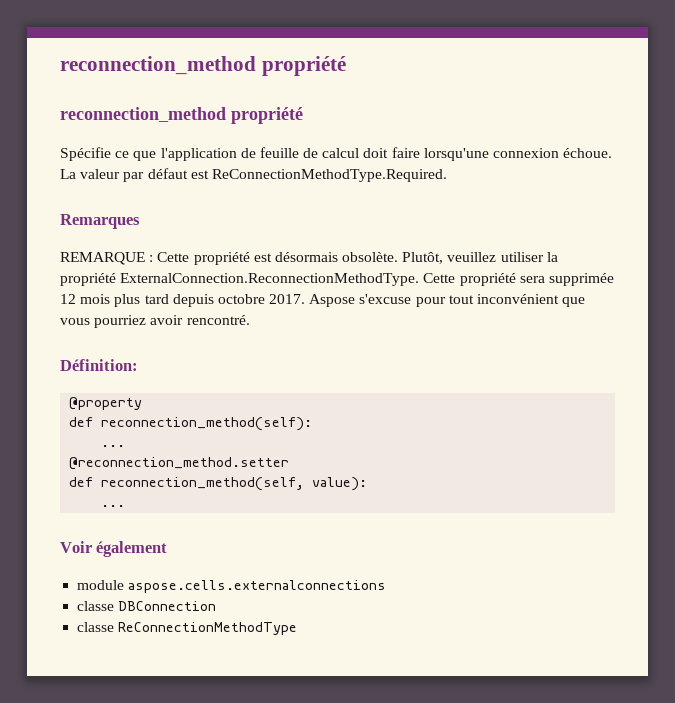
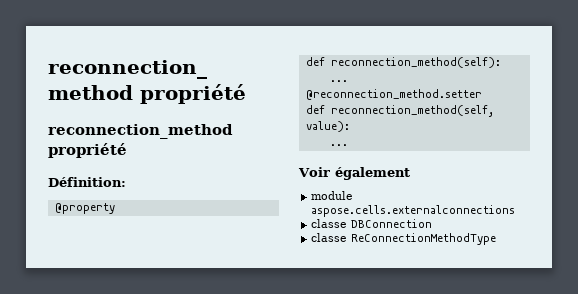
- Spécifie ce que l'application de feuille de calcul doit faire lorsqu'une connexion échoue. La valeur par défaut est ReConnectionMethodType.Required.
- Remarques
- REMARQUE : Cette propriété est désormais obsolète. Plutôt, veuillez utiliser la propriété ExternalConnection.ReconnectionMethodType. Cette propriété sera supprimée 12 mois plus tard depuis octobre 2017. Aspose s'excuse pour tout inconvénient que vous pourriez avoir rencontré.

